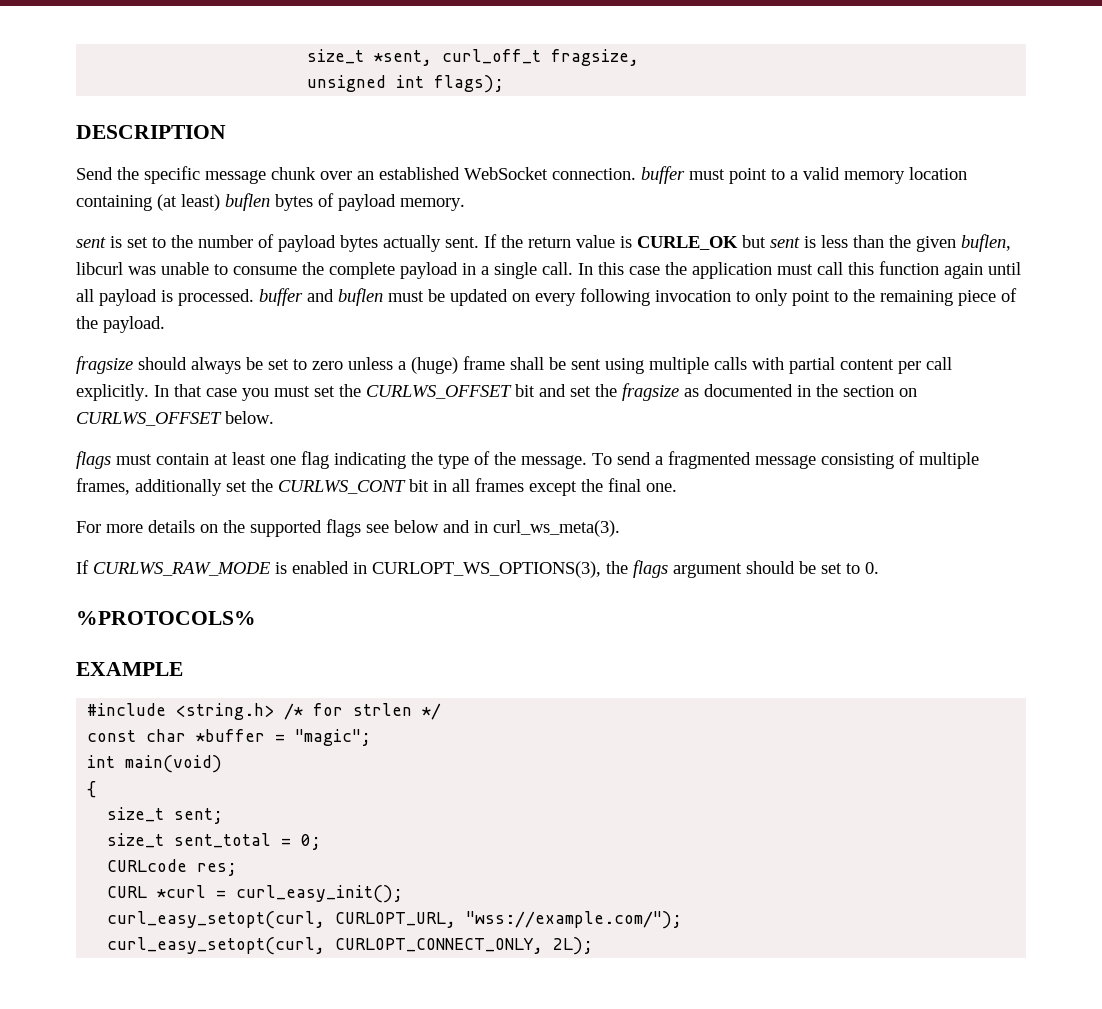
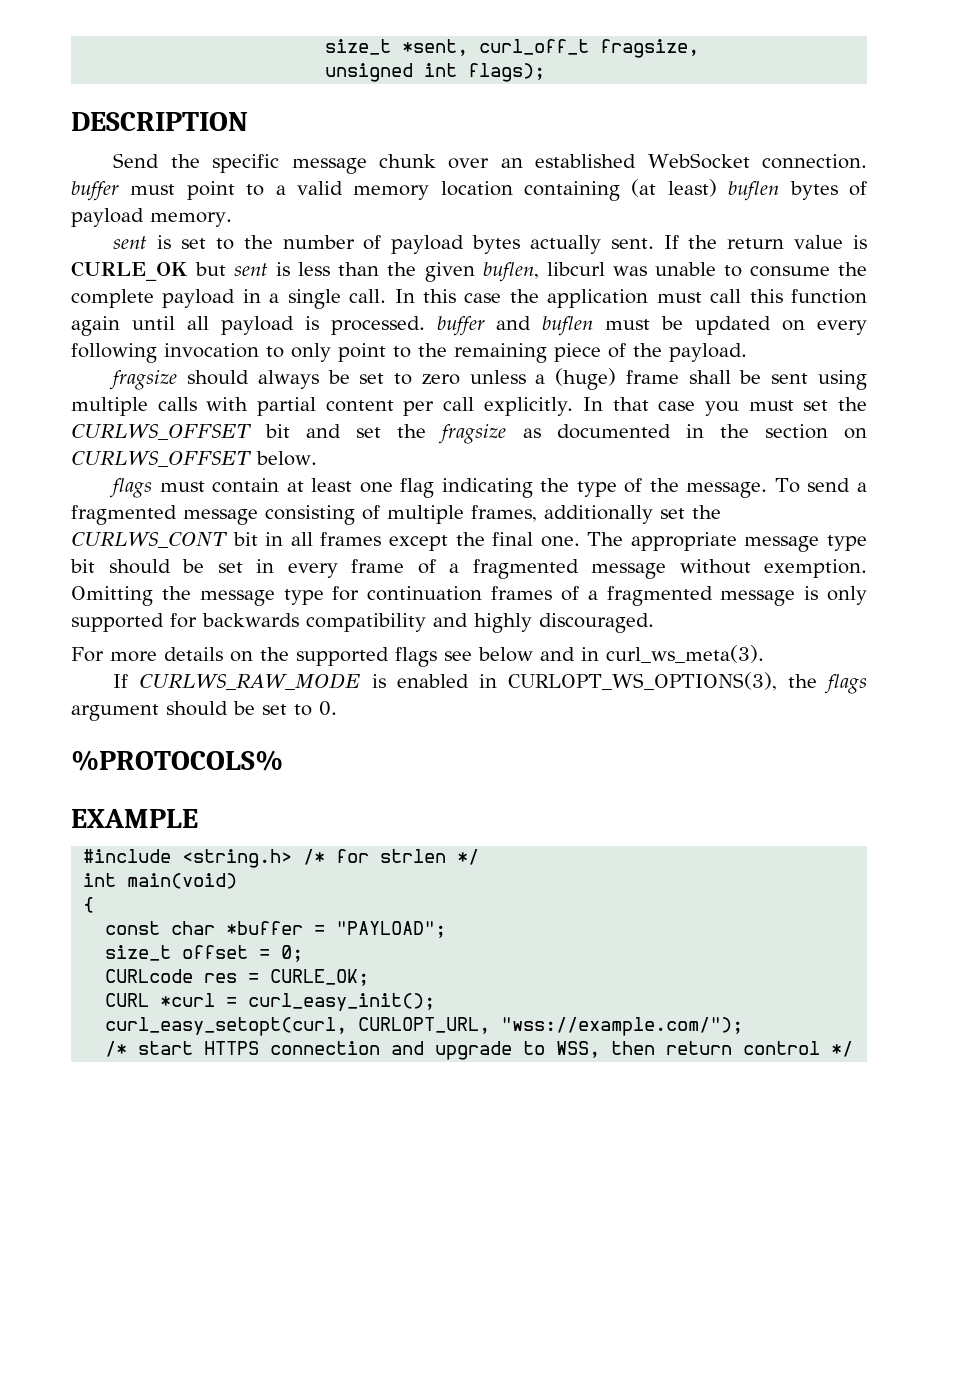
+ The appropriate message type bit should be set in every frame of a fragmented message without exemption. Omitting the message type for continuation frames of a fragmented message is only supported for backwards compatibility and highly discouraged.
- const char *buffer = "magic";
  int main(void)
  {
- size_t sent;
- size_t sent_total = 0;
+ const char *buffer = "PAYLOAD";
+ size_t offset = 0;
- CURLcode res;
+ CURLcode res = CURLE_OK;
- curl_easy_setopt(curl, CURLOPT_CONNECT_ONLY, 2L);
+ /* start HTTPS connection and upgrade to WSS, then return control */

